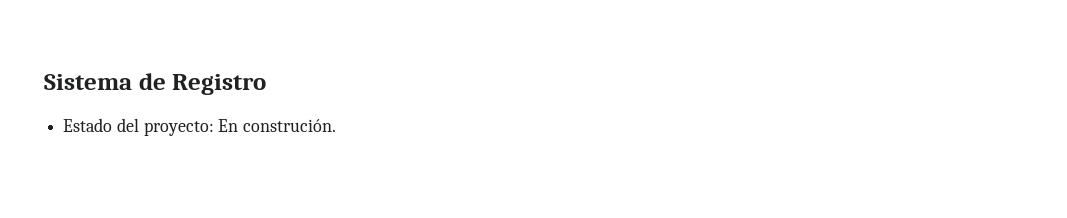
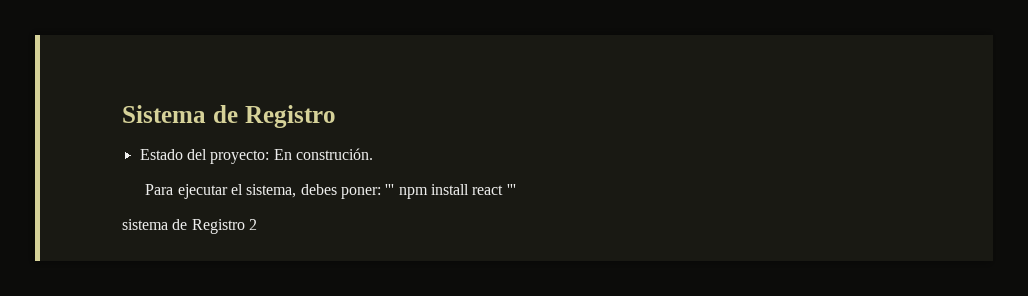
+ Para ejecutar el sistema, debes poner: ''' npm install react '''
+ sistema de Registro 2

